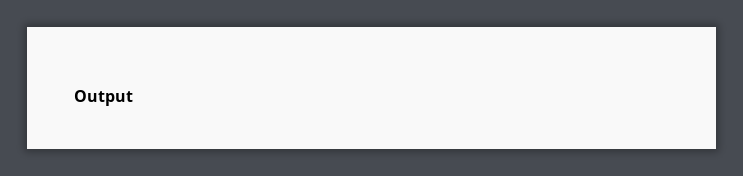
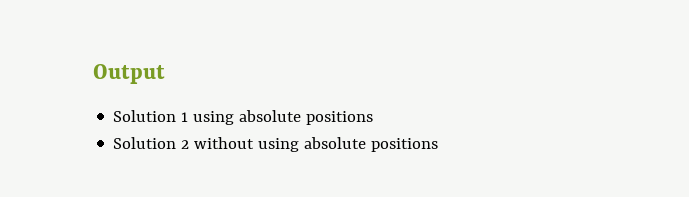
+ Solution 1 using absolute positions
+ Solution 2 without using absolute positions

